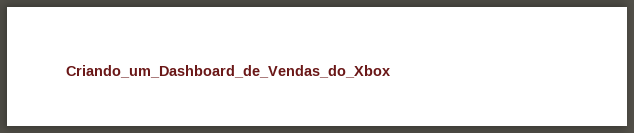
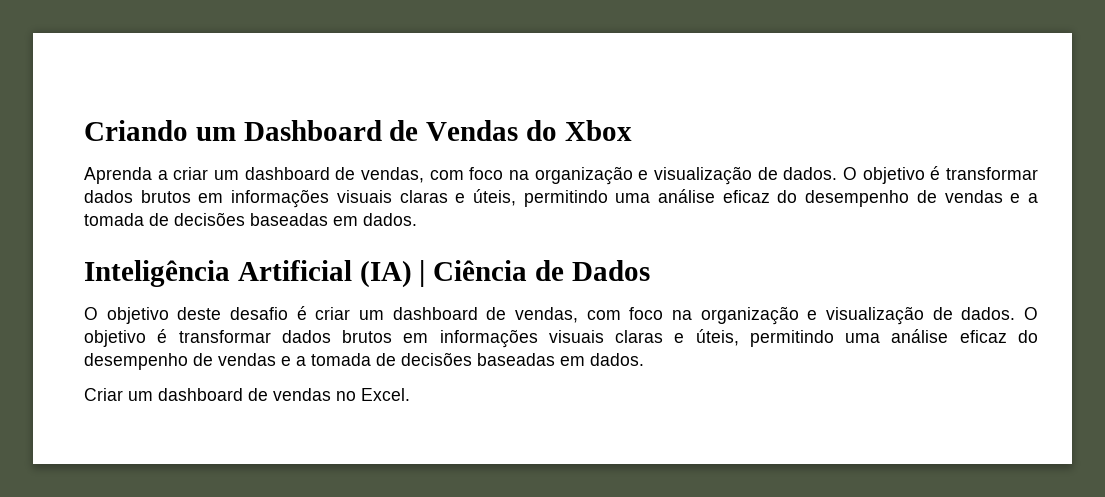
- Criando_um_Dashboard_de_Vendas_do_Xbox
+ Criando um Dashboard de Vendas do Xbox
+ Aprenda a criar um dashboard de vendas, com foco na organização e visualização de dados. O objetivo é transformar dados brutos em informações visuais claras e úteis, permitindo uma análise eficaz do desempenho de vendas e a tomada de decisões baseadas em dados.
+ Inteligência Artificial (IA) | Ciência de Dados
+ O objetivo deste desafio é criar um dashboard de vendas, com foco na organização e visualização de dados. O objetivo é transformar dados brutos em informações visuais claras e úteis, permitindo uma análise eficaz do desempenho de vendas e a tomada de decisões baseadas em dados.
+ Criar um dashboard de vendas no Excel.

